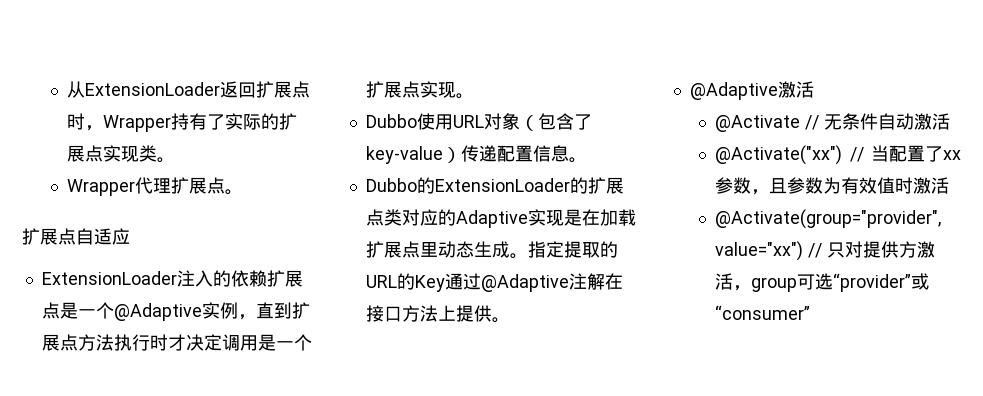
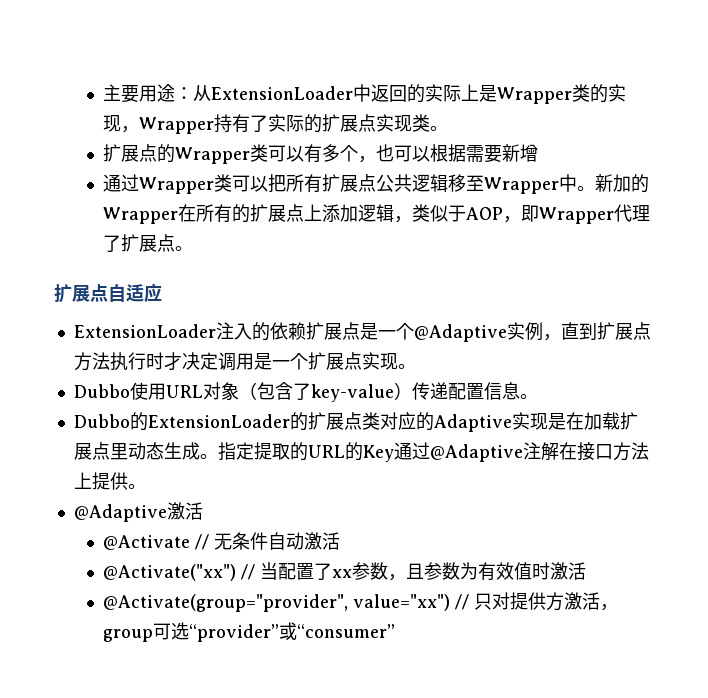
- 从ExtensionLoader返回扩展点时，Wrapper持有了实际的扩展点实现类。
+ 主要用途：从ExtensionLoader中返回的实际上是Wrapper类的实现，Wrapper持有了实际的扩展点实现类。
- Wrapper代理扩展点。
+ 扩展点的Wrapper类可以有多个，也可以根据需要新增
+ 通过Wrapper类可以把所有扩展点公共逻辑移至Wrapper中。新加的Wrapper在所有的扩展点上添加逻辑，类似于AOP，即Wrapper代理了扩展点。

